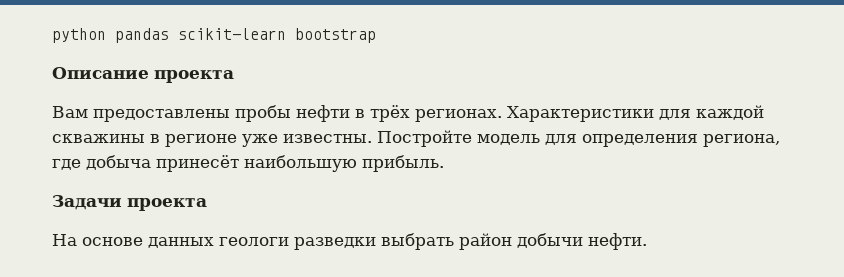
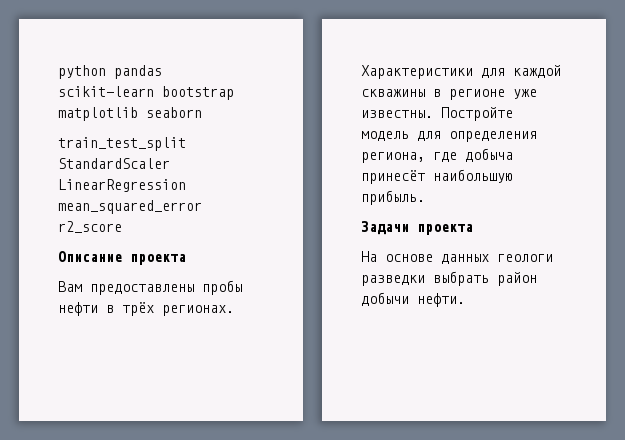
- python pandas scikit-learn bootstrap
+ python pandas scikit-learn bootstrap matplotlib seaborn
+ train_test_split StandardScaler LinearRegression mean_squared_error r2_score

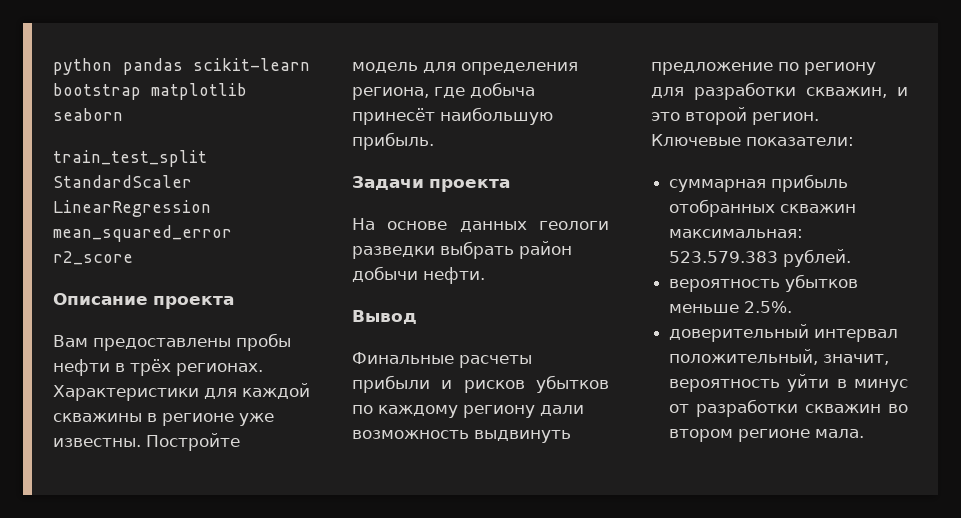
+ Вывод
+ Финальные расчеты прибыли и рисков убытков по каждому региону дали возможность выдвинуть предложение по региону для разработки скважин, и это второй регион. Ключевые показатели:
+ суммарная прибыль отобранных скважин максимальная: 523.579.383 рублей.
+ вероятность убытков меньше 2.5%.
+ доверительный интервал положительный, значит, вероятность уйти в минус от разработки скважин во втором регионе мала.

